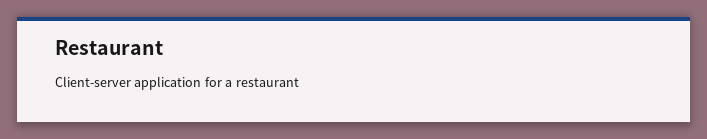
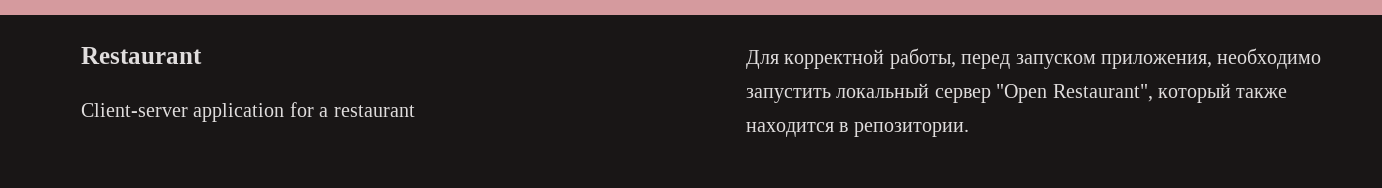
+ Для корректной работы, перед запуском приложения, необходимо запустить локальный сервер "Open Restaurant", который также находится в репозитории.

